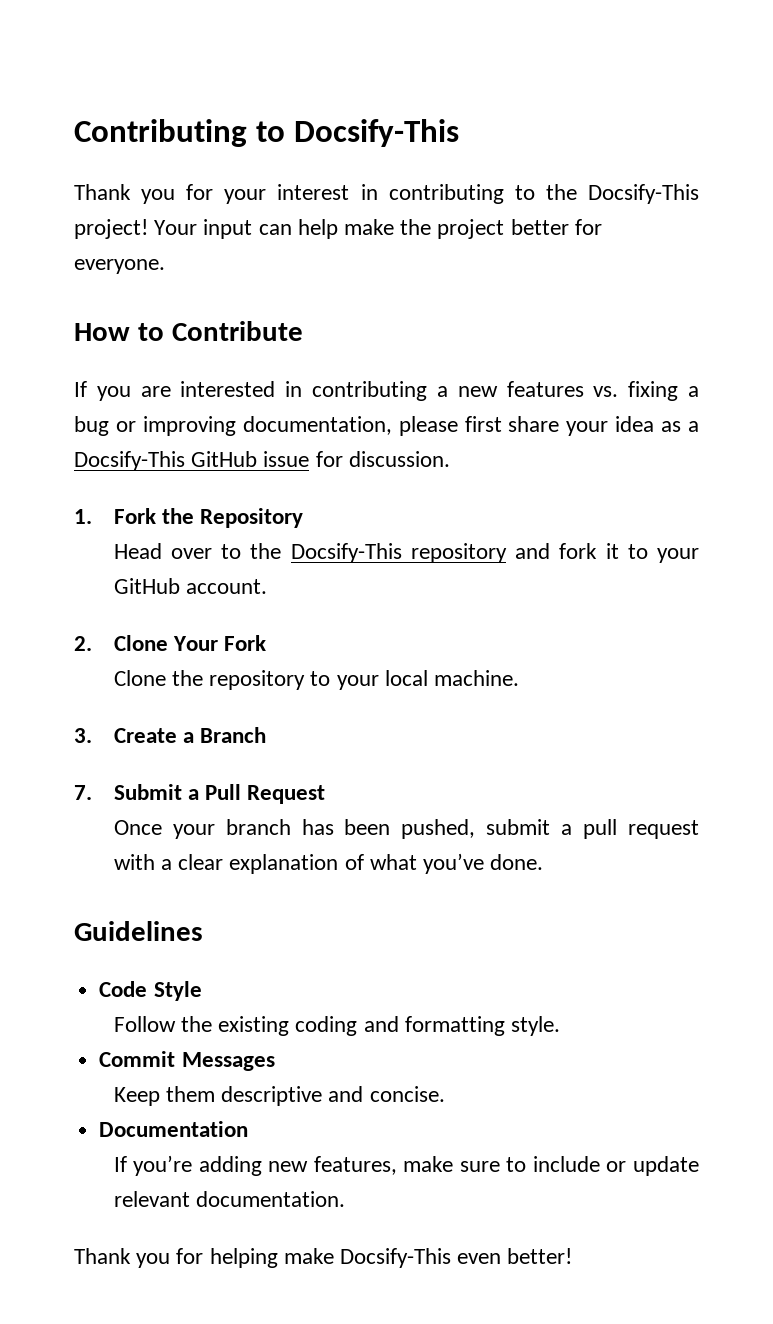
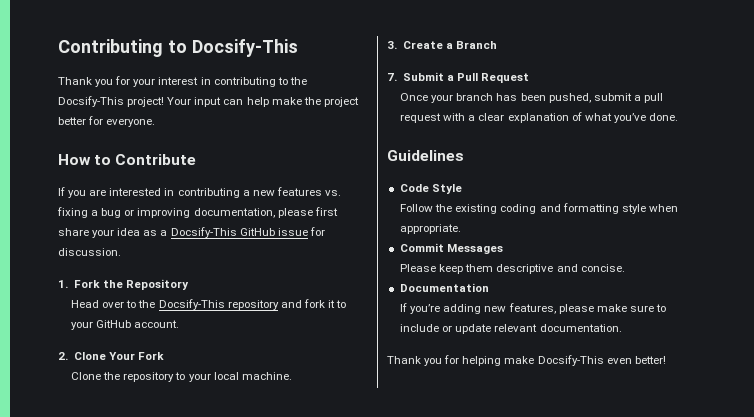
- Follow the existing coding and formatting style.
+ Follow the existing coding and formatting style when appropriate.
- Keep them descriptive and concise.
+ Please keep them descriptive and concise.
- If you’re adding new features, make sure to include or update relevant documentation.
+ If you’re adding new features, please make sure to include or update relevant documentation.

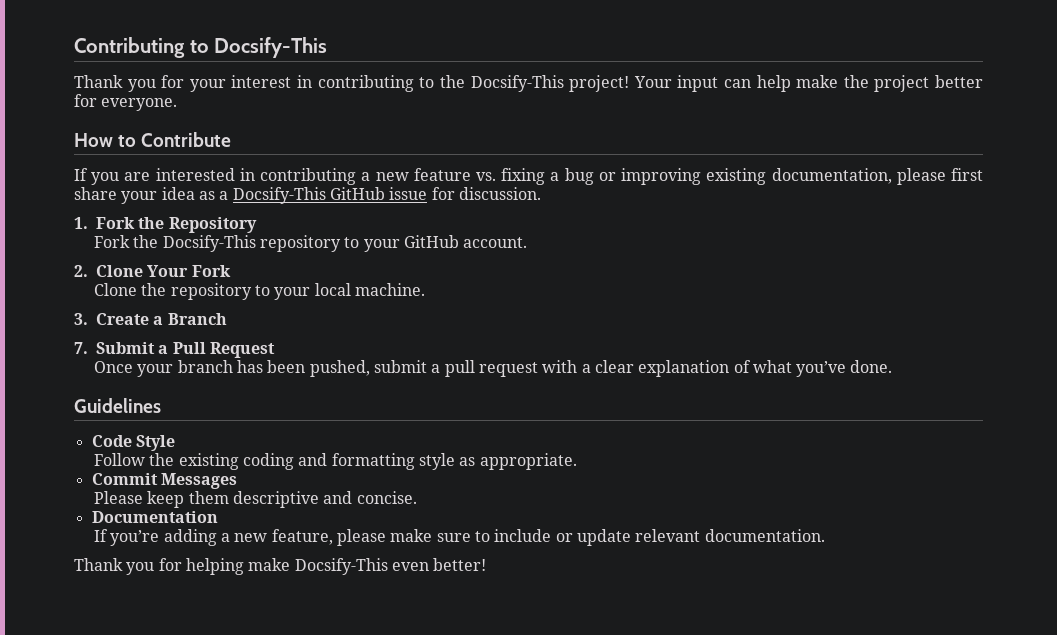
- If you are interested in contributing a new features vs. fixing a bug or improving documentation, please first share your idea as a Docsify-This GitHub issue for discussion.
+ If you are interested in contributing a new feature vs. fixing a bug or improving existing documentation, please first share your idea as a Docsify-This GitHub issue for discussion.
- Head over to the Docsify-This repository and fork it to your GitHub account.
+ Fork the Docsify-This repository to your GitHub account.
- Follow the existing coding and formatting style when appropriate.
+ Follow the existing coding and formatting style as appropriate.
- If you’re adding new features, please make sure to include or update relevant documentation.
+ If you’re adding a new feature, please make sure to include or update relevant documentation.

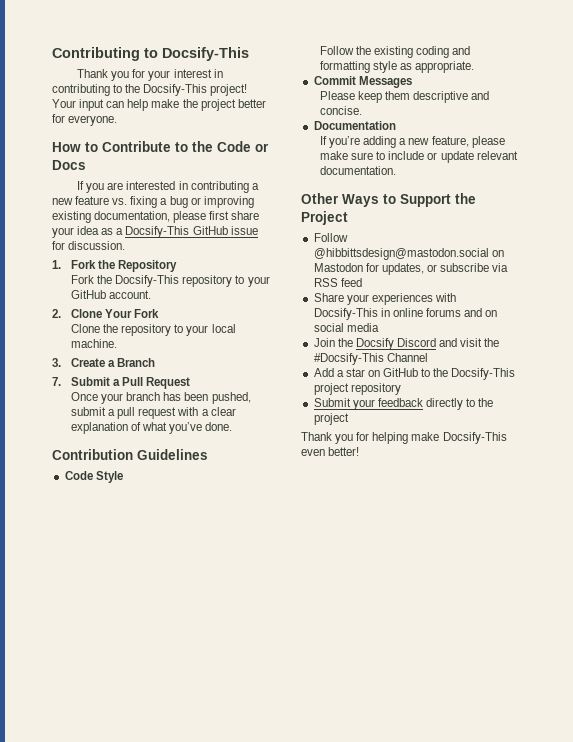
- How to Contribute
+ How to Contribute to the Code or Docs
- Guidelines
+ Contribution Guidelines
+ Other Ways to Support the Project
+ Follow @hibbittsdesign@mastodon.social on Mastodon for updates, or subscribe via RSS feed
+ Share your experiences with Docsify-This in online forums and on social media
+ Join the Docsify Discord and visit the #Docsify-This Channel
+ Add a star on GitHub to the Docsify-This project repository
+ Submit your feedback directly to the project

